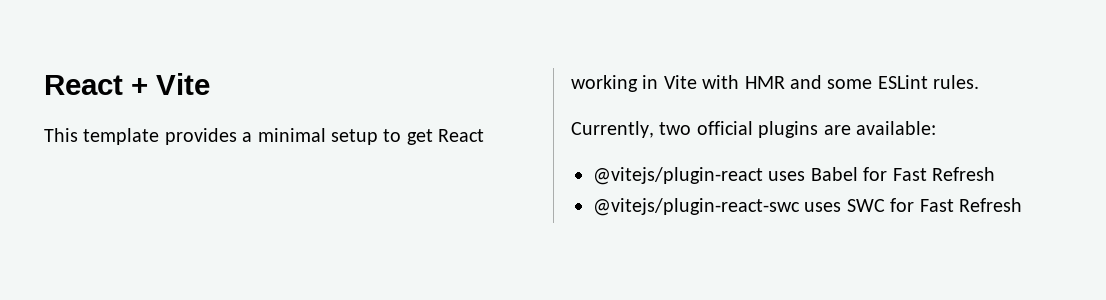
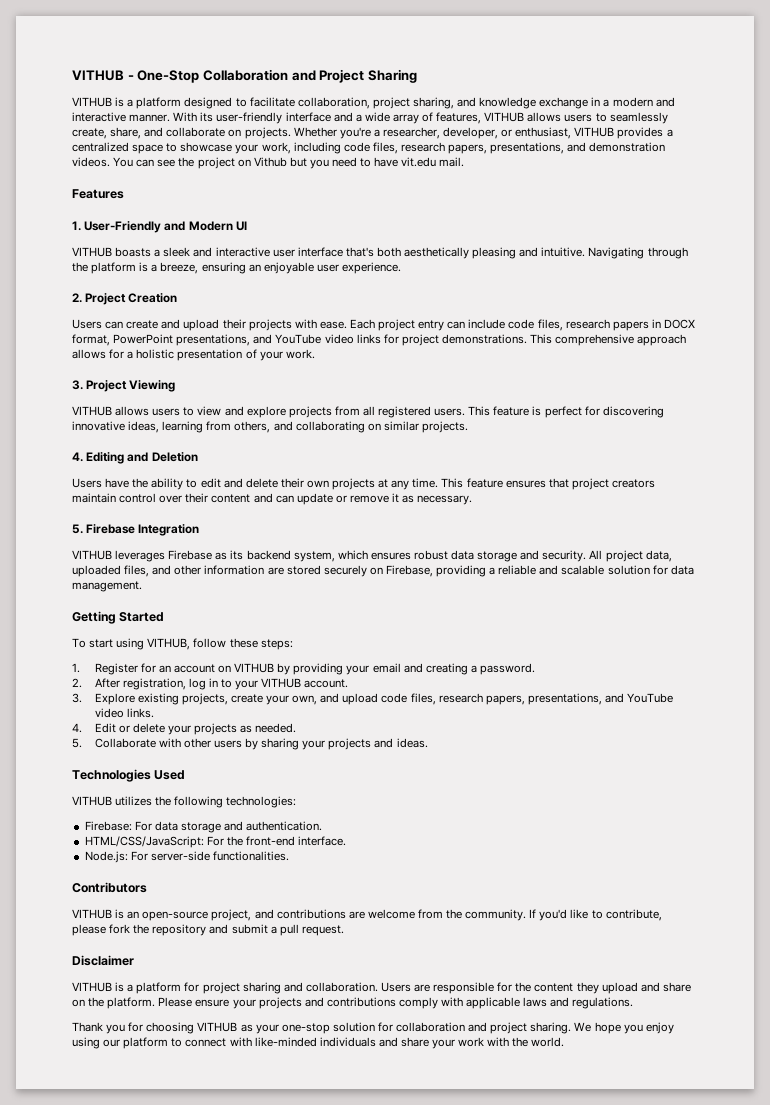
- React + Vite
- This template provides a minimal setup to get React working in Vite with HMR and some ESLint rules.
- Currently, two official plugins are available:
- @vitejs/plugin-react uses Babel for Fast Refresh
- @vitejs/plugin-react-swc uses SWC for Fast Refresh
+ VITHUB - One-Stop Collaboration and Project Sharing
+ VITHUB is a platform designed to facilitate collaboration, project sharing, and knowledge exchange in a modern and interactive manner. With its user-friendly interface and a wide array of features, VITHUB allows users to seamlessly create, share, and collaborate on projects. Whether you're a researcher, developer, or enthusiast, VITHUB provides a centralized space to showcase your work, including code files, research papers, presentations, and demonstration videos. You can see the project on Vithub but you need to have vit.edu mail.
+ Features
+ 1. User-Friendly and Modern UI
+ VITHUB boasts a sleek and interactive user interface that's both aesthetically pleasing and intuitive. Navigating through the platform is a breeze, ensuring an enjoyable user experience.
+ 2. Project Creation
+ Users can create and upload their projects with ease. Each project entry can include code files, research papers in DOCX format, PowerPoint presentations, and YouTube video links for project demonstrations. This comprehensive approach allows for a holistic presentation of your work.
+ 3. Project Viewing
+ VITHUB allows users to view and explore projects from all registered users. This feature is perfect for discovering innovative ideas, learning from others, and collaborating on similar projects.
+ 4. Editing and Deletion
+ Users have the ability to edit and delete their own projects at any time. This feature ensures that project creators maintain control over their content and can update or remove it as necessary.
+ 5. Firebase Integration
+ VITHUB leverages Firebase as its backend system, which ensures robust data storage and security. All project data, uploaded files, and other information are stored securely on Firebase, providing a reliable and scalable solution for data management.
+ Getting Started
+ To start using VITHUB, follow these steps:
+ 1. Register for an account on VITHUB by providing your email and creating a password.
+ 2. After registration, log in to your VITHUB account.
+ 3. Explore existing projects, create your own, and upload code files, research papers, presentations, and YouTube video links.
+ 4. Edit or delete your projects as needed.
+ 5. Collaborate with other users by sharing your projects and ideas.
+ Technologies Used
+ VITHUB utilizes the following technologies:
+ Firebase: For data storage and authentication.
+ HTML/CSS/JavaScript: For the front-end interface.
+ Node.js: For server-side functionalities.
+ Contributors
+ VITHUB is an open-source project, and contributions are welcome from the community. If you'd like to contribute, please fork the repository and submit a pull request.
+ Disclaimer
+ VITHUB is a platform for project sharing and collaboration. Users are responsible for the content they upload and share on the platform. Please ensure your projects and contributions comply with applicable laws and regulations.
+ Thank you for choosing VITHUB as your one-stop solution for collaboration and project sharing. We hope you enjoy using our platform to connect with like-minded individuals and share your work with the world.

